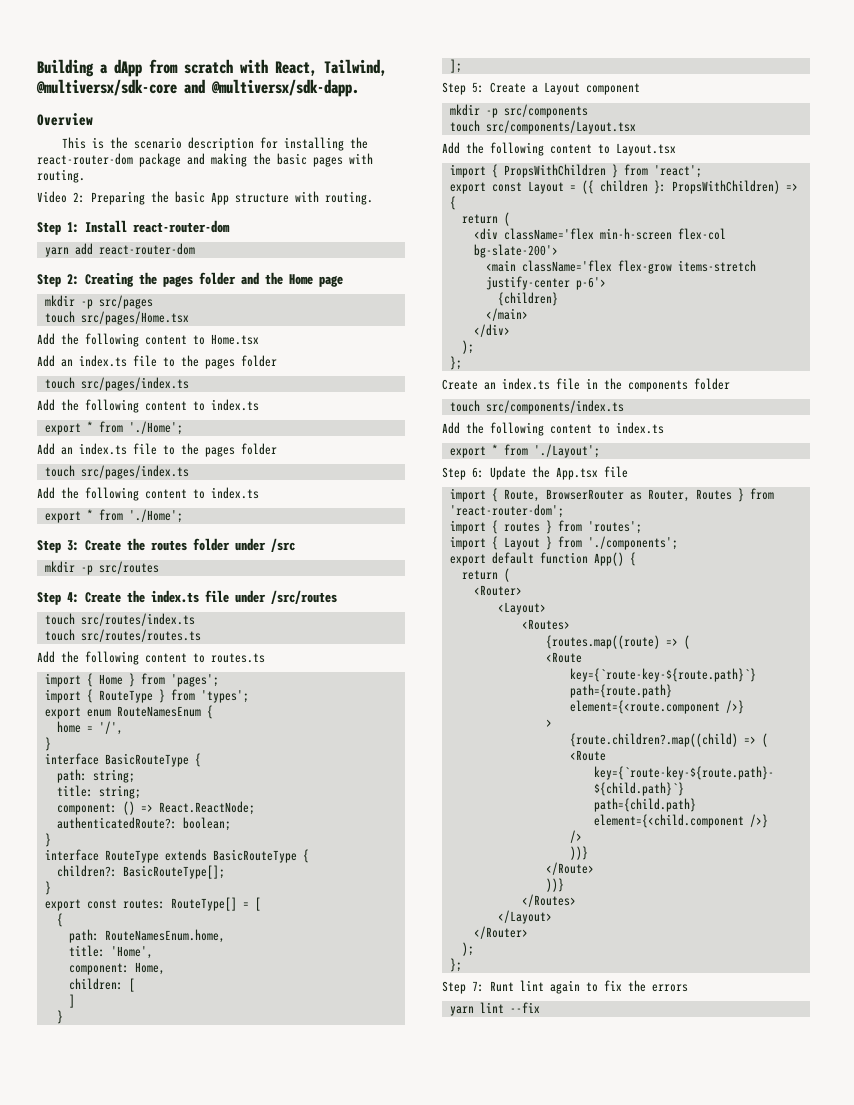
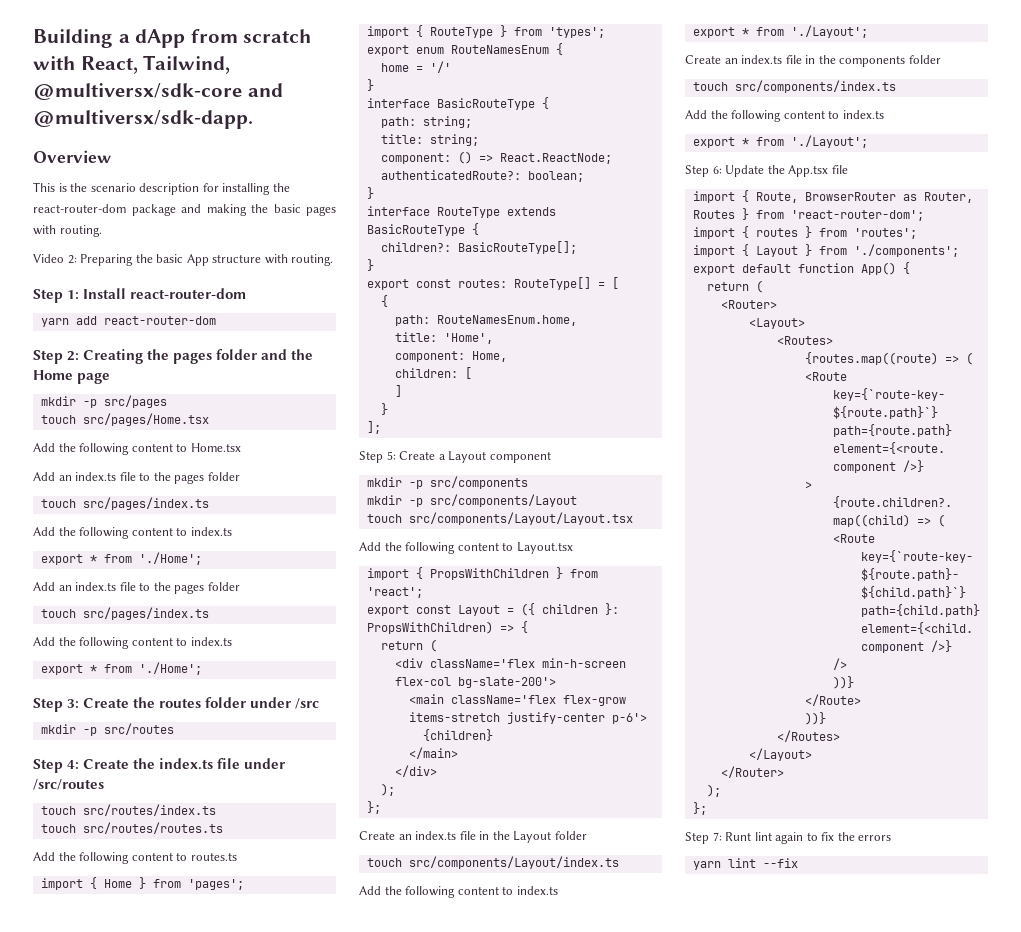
- home = '/',
+ home = '/'
- touch src/components/Layout.tsx
+ mkdir -p src/components/Layout
+ touch src/components/Layout/Layout.tsx
+ Create an index.ts file in the Layout folder
+ touch src/components/Layout/index.ts
+ Add the following content to index.ts
+ export * from './Layout';

